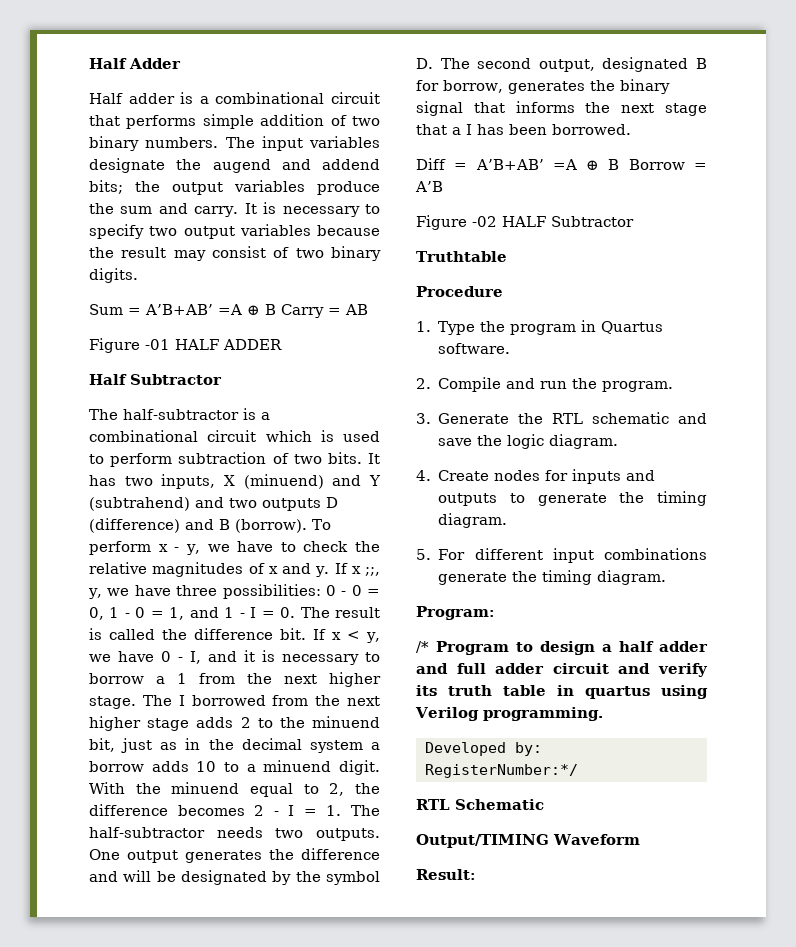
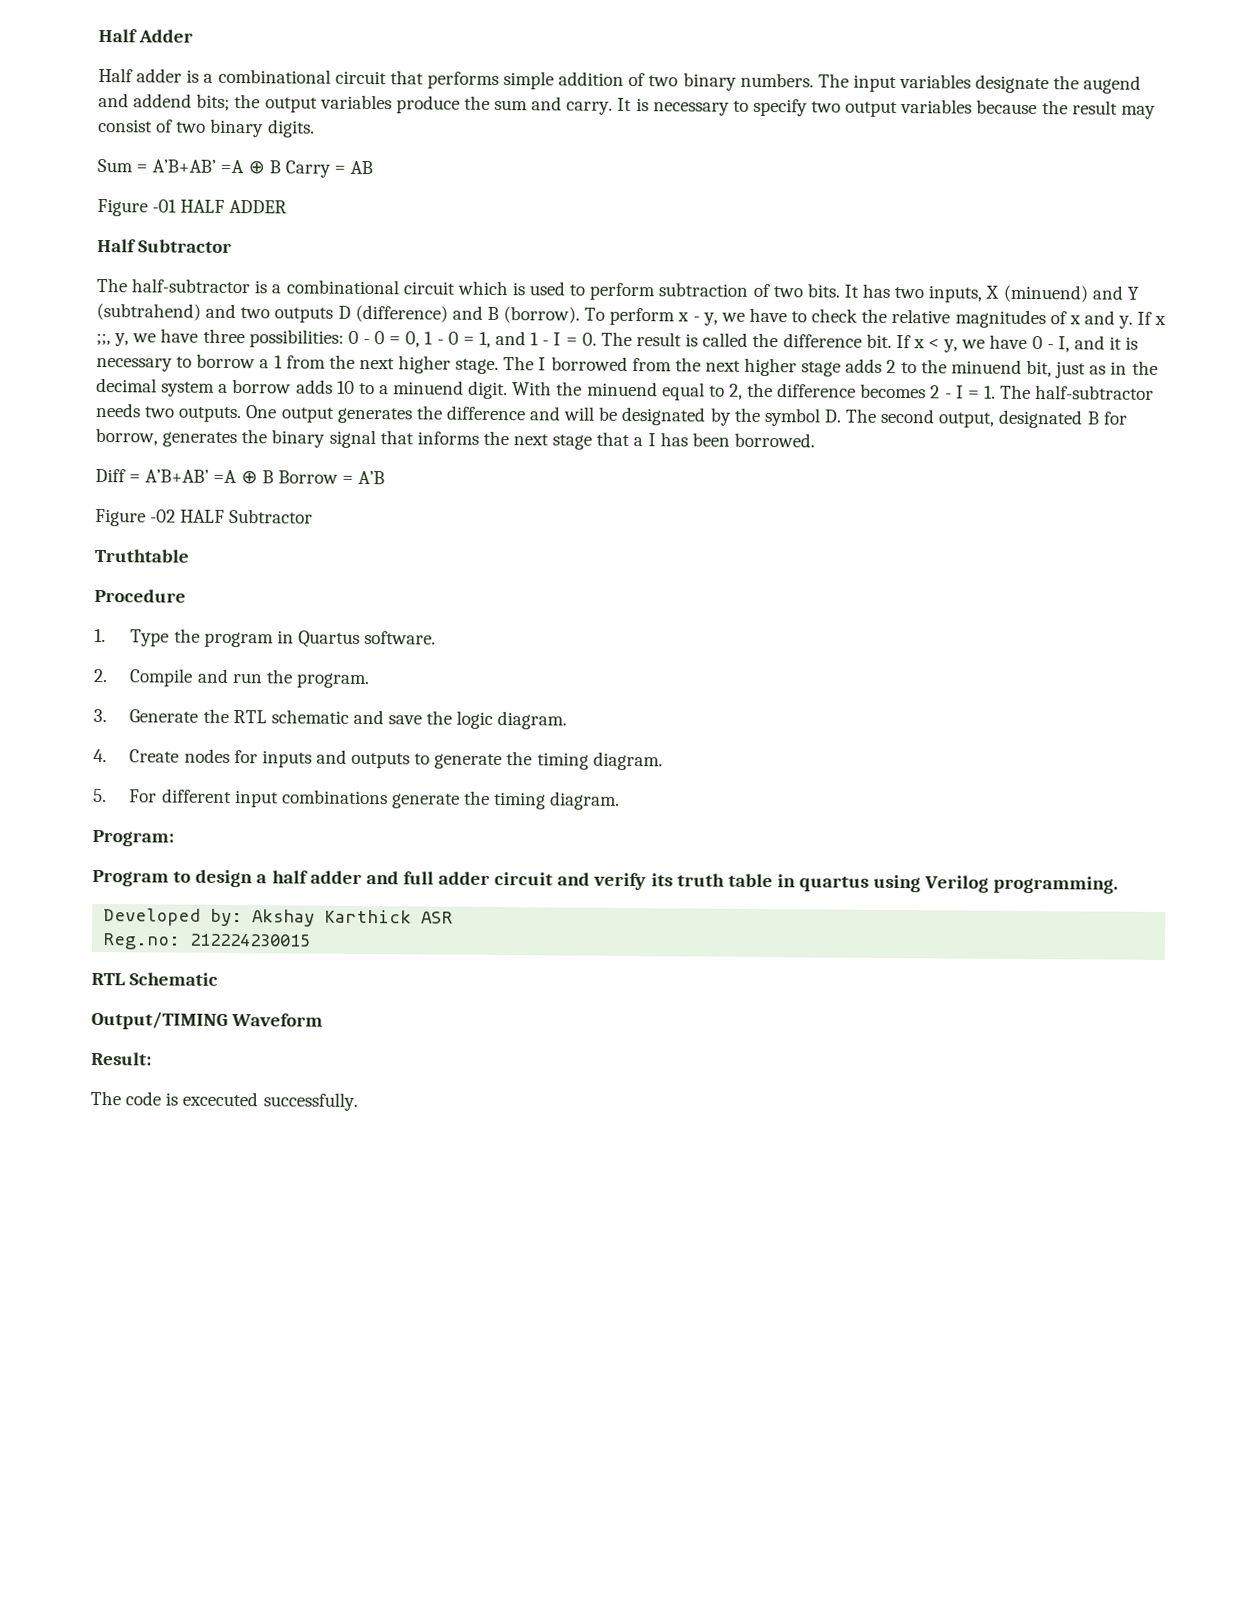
- /* Program to design a half adder and full adder circuit and verify its truth table in quartus using Verilog programming.
+ Program to design a half adder and full adder circuit and verify its truth table in quartus using Verilog programming.
- Developed by: RegisterNumber:*/
+ Developed by: Akshay Karthick ASR
+ Reg.no: 212224230015
+ The code is excecuted successfully.

